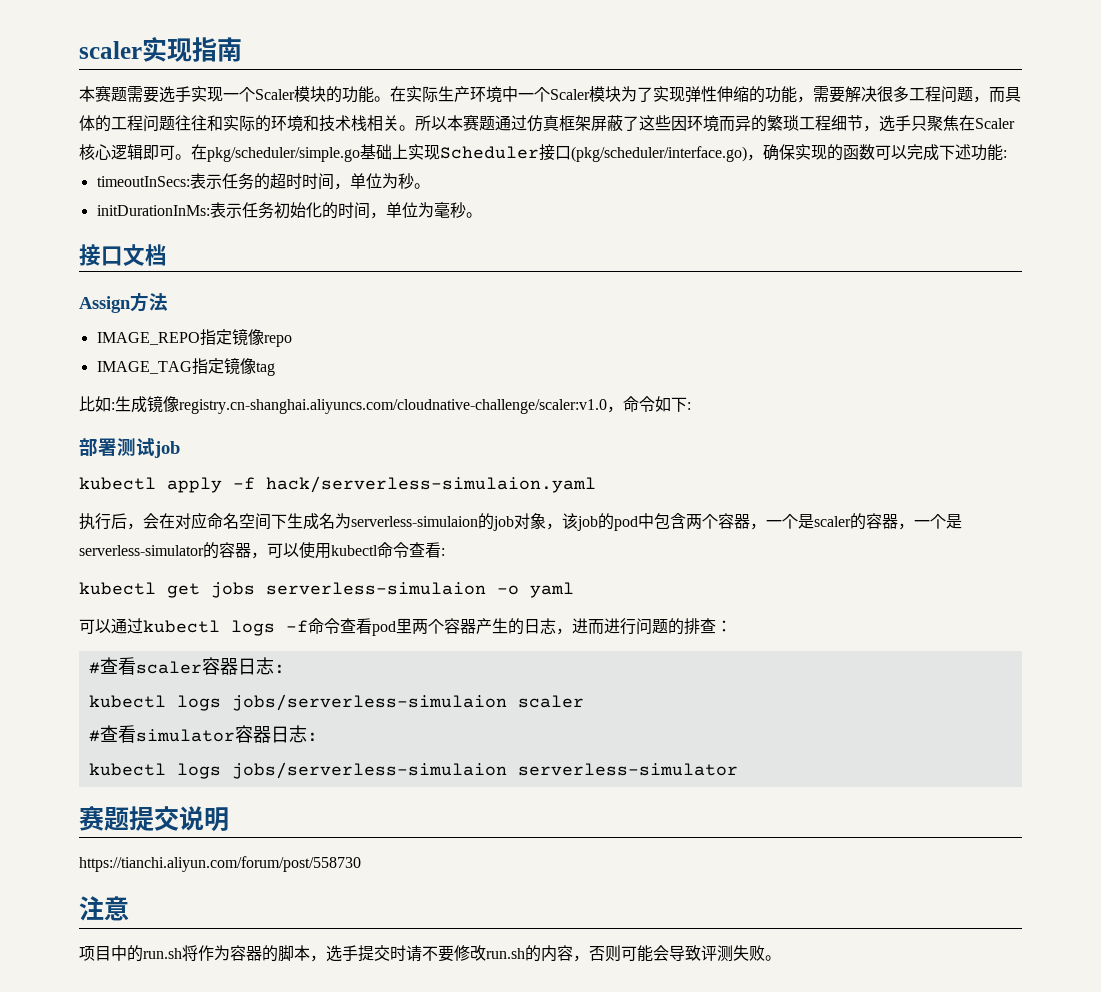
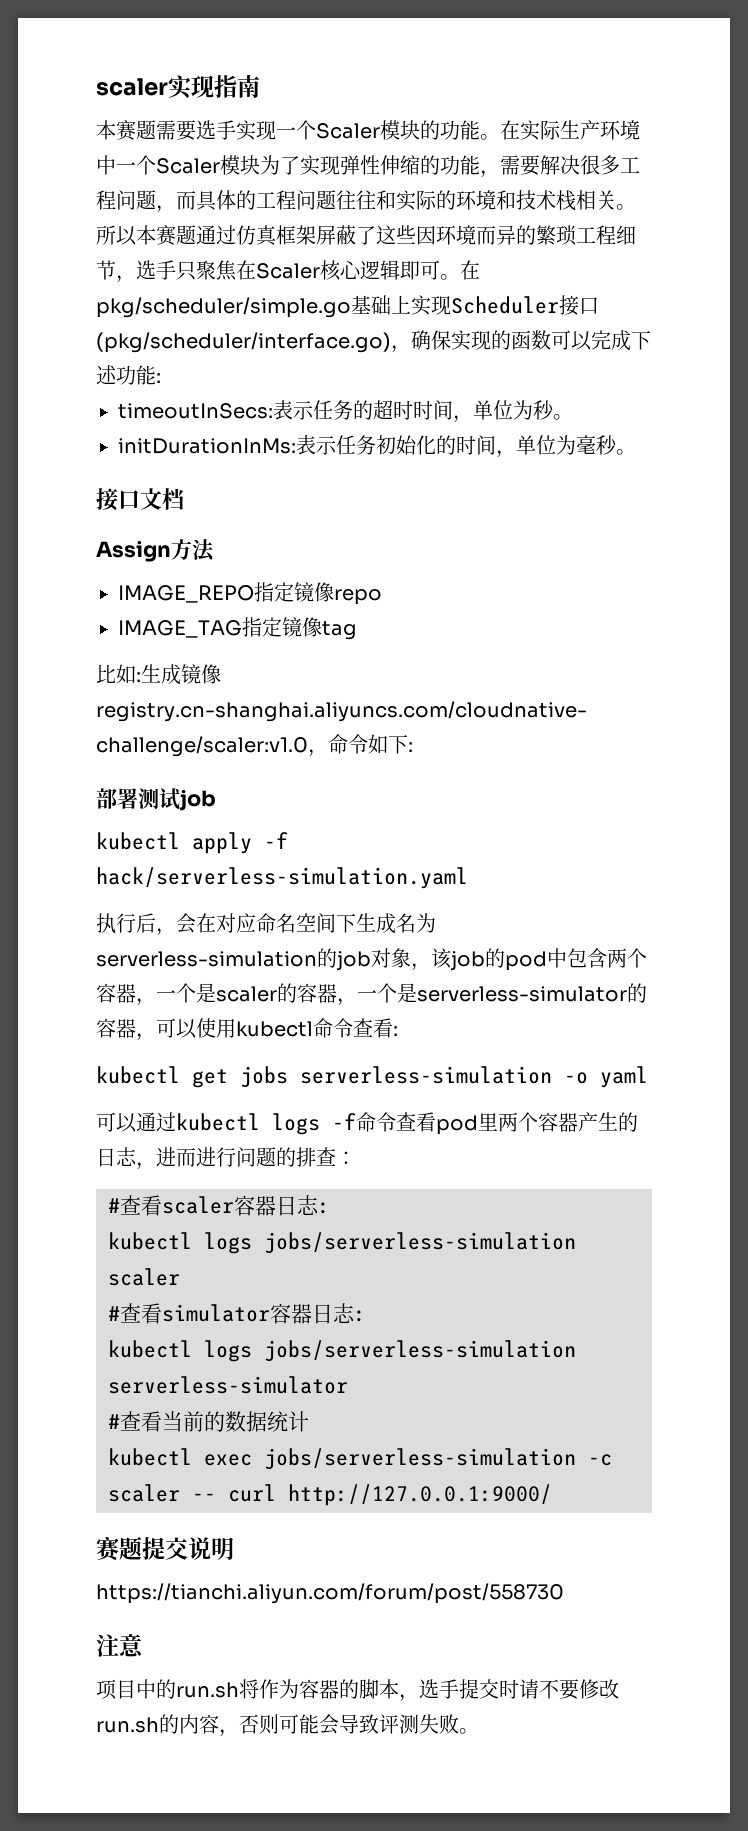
- kubectl apply -f hack/serverless-simulaion.yaml
+ kubectl apply -f hack/serverless-simulation.yaml
- 执行后，会在对应命名空间下生成名为serverless-simulaion的job对象，该job的pod中包含两个容器，一个是scaler的容器，一个是serverless-simulator的容器，可以使用kubectl命令查看:
+ 执行后，会在对应命名空间下生成名为serverless-simulation的job对象，该job的pod中包含两个容器，一个是scaler的容器，一个是serverless-simulator的容器，可以使用kubectl命令查看:
- kubectl get jobs serverless-simulaion -o yaml
+ kubectl get jobs serverless-simulation -o yaml
- kubectl logs jobs/serverless-simulaion scaler
+ kubectl logs jobs/serverless-simulation scaler
- kubectl logs jobs/serverless-simulaion serverless-simulator
+ kubectl logs jobs/serverless-simulation serverless-simulator
+ #查看当前的数据统计
+ kubectl exec jobs/serverless-simulation -c scaler -- curl http://127.0.0.1:9000/

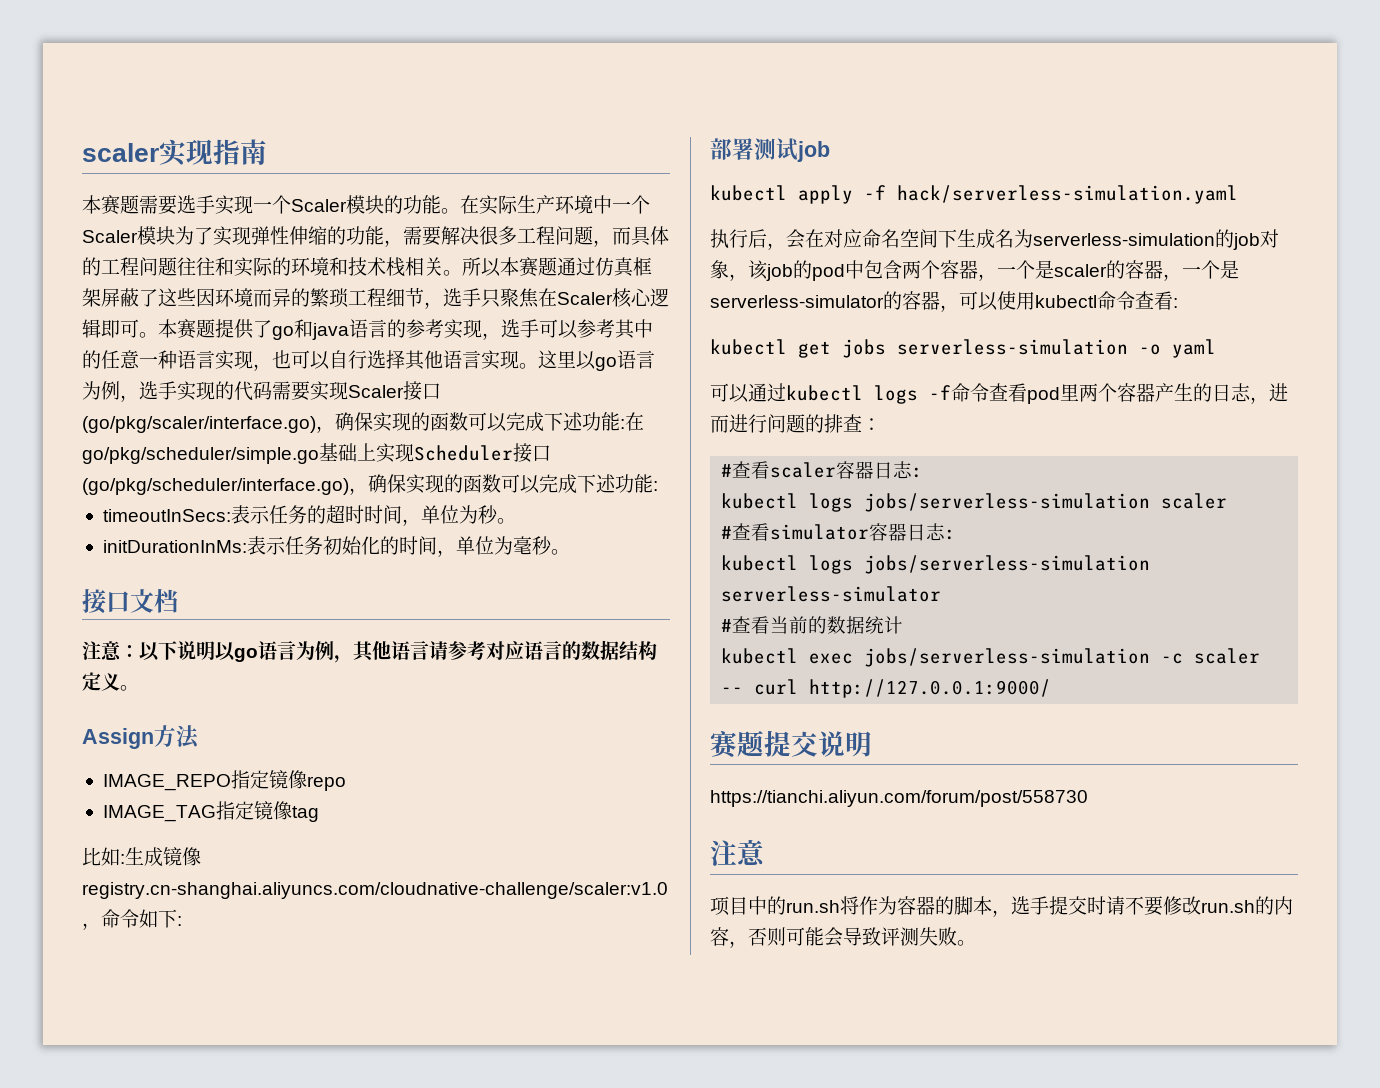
- 在pkg/scheduler/simple.go基础上实现Scheduler接口(pkg/scheduler/interface.go)，确保实现的函数可以完成下述功能:
+ 本赛题提供了go和java语言的参考实现，选手可以参考其中的任意一种语言实现，也可以自行选择其他语言实现。这里以go语言为例，选手实现的代码需要实现Scaler接口(go/pkg/scaler/interface.go)，确保实现的函数可以完成下述功能:在go/pkg/scheduler/simple.go基础上实现Scheduler接口(go/pkg/scheduler/interface.go)，确保实现的函数可以完成下述功能:
+ 注意：以下说明以go语言为例，其他语言请参考对应语言的数据结构定义。

